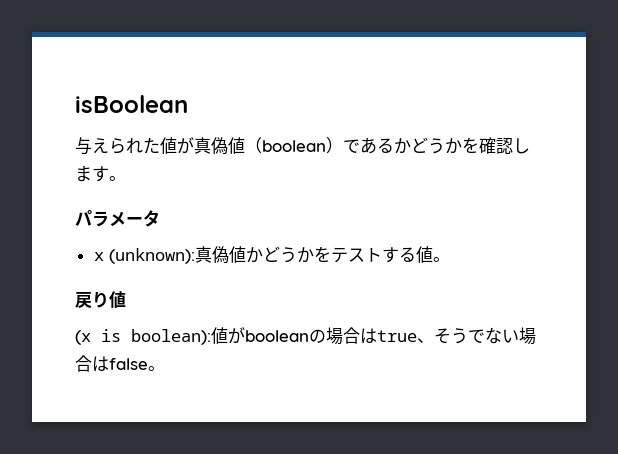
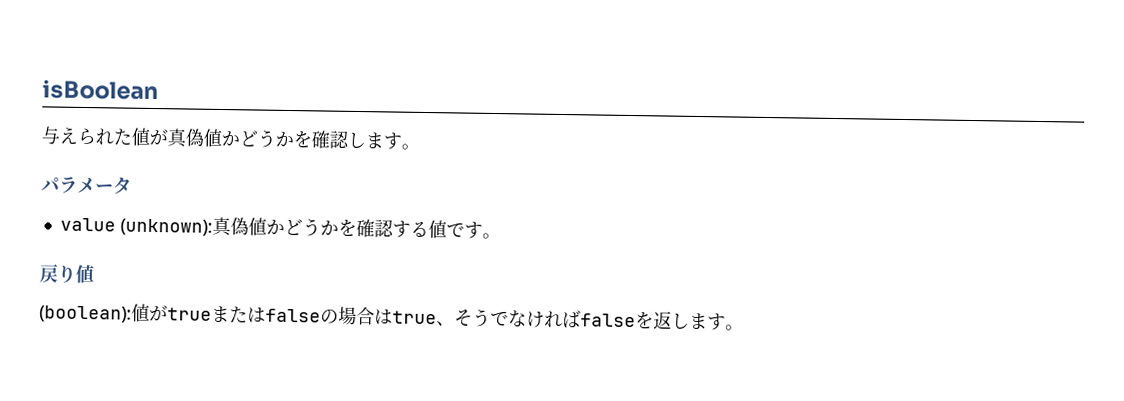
- 与えられた値が真偽値（boolean）であるかどうかを確認します。
+ 与えられた値が真偽値かどうかを確認します。
- x (unknown):真偽値かどうかをテストする値。
+ value (unknown):真偽値かどうかを確認する値です。
- (x is boolean):値がbooleanの場合はtrue、そうでない場合はfalse。
+ (boolean):値がtrueまたはfalseの場合はtrue、そうでなければfalseを返します。

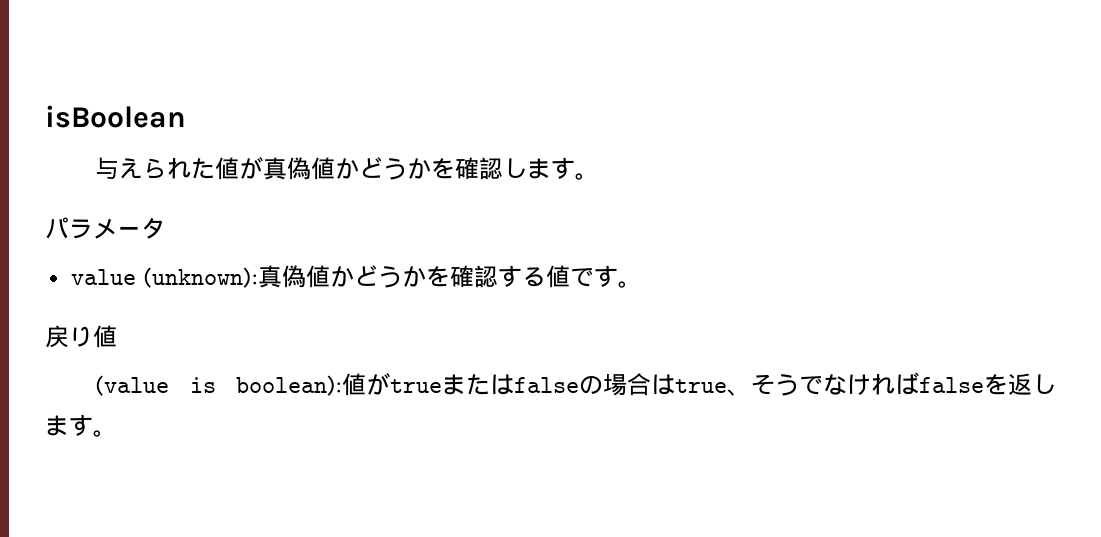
- (boolean):値がtrueまたはfalseの場合はtrue、そうでなければfalseを返します。
+ (value is boolean):値がtrueまたはfalseの場合はtrue、そうでなければfalseを返します。

